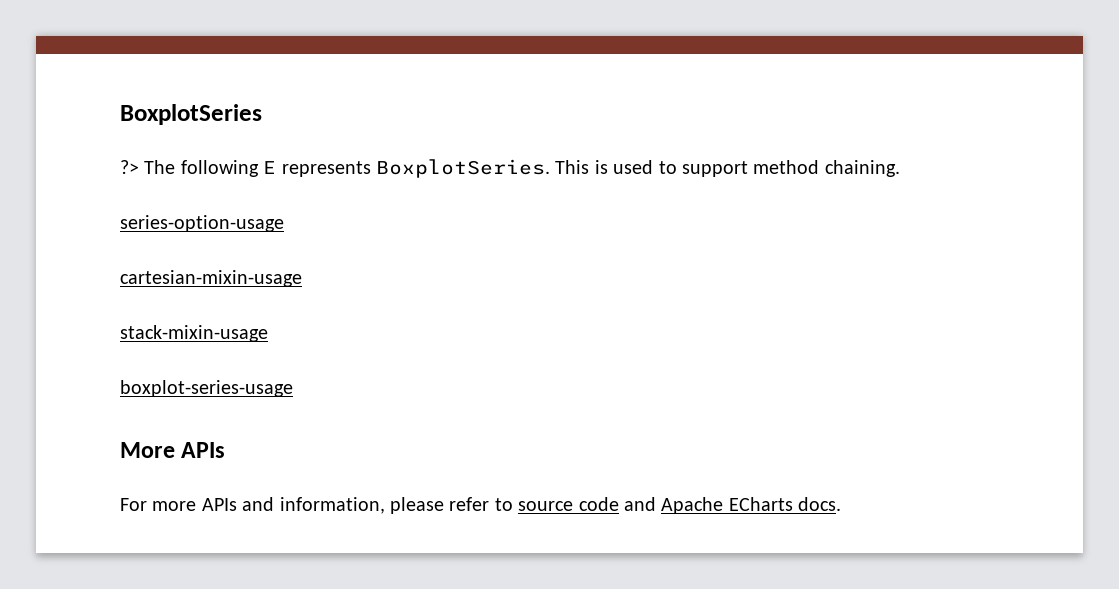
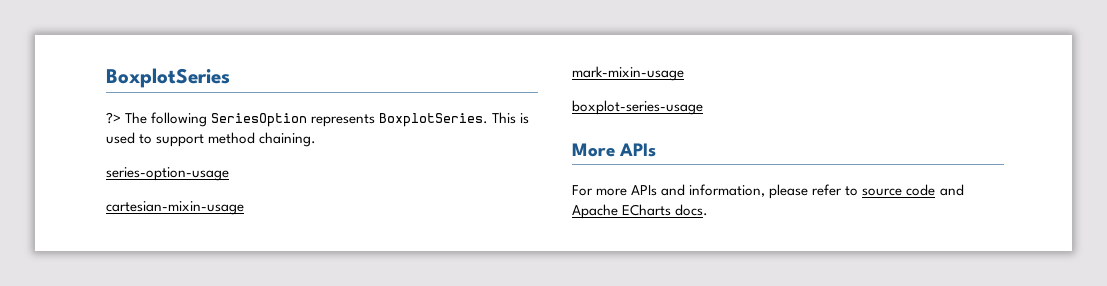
- ?> The following E represents BoxplotSeries.
+ ?> The following SeriesOption represents BoxplotSeries.
- stack-mixin-usage
+ mark-mixin-usage

